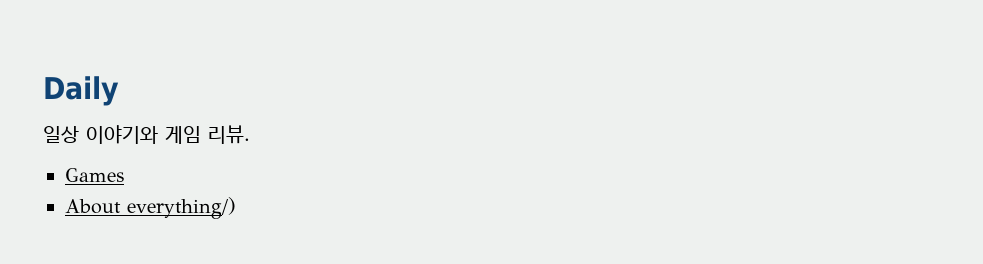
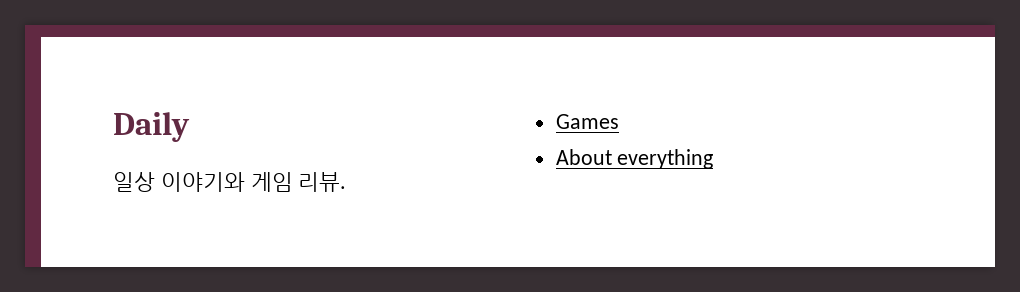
- About everything/)
+ About everything

